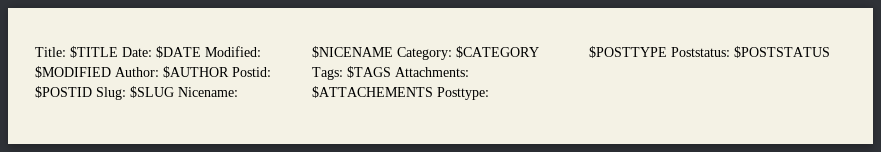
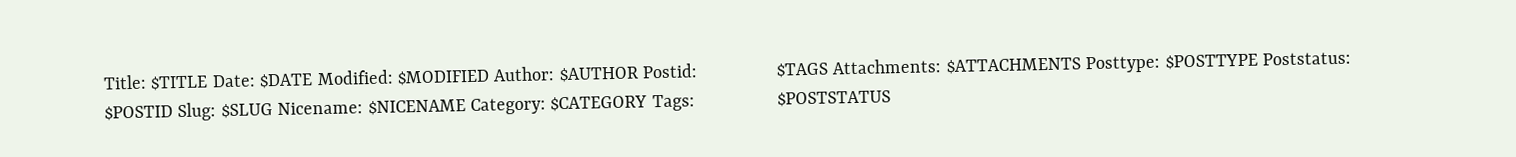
- Title: $TITLE Date: $DATE Modified: $MODIFIED Author: $AUTHOR Postid: $POSTID Slug: $SLUG Nicename: $NICENAME Category: $CATEGORY Tags: $TAGS Attachments: $ATTACHEMENTS Posttype: $POSTTYPE Poststatus: $POSTSTATUS
+ Title: $TITLE Date: $DATE Modified: $MODIFIED Author: $AUTHOR Postid: $POSTID Slug: $SLUG Nicename: $NICENAME Category: $CATEGORY Tags: $TAGS Attachments: $ATTACHMENTS Posttype: $POSTTYPE Poststatus: $POSTSTATUS

